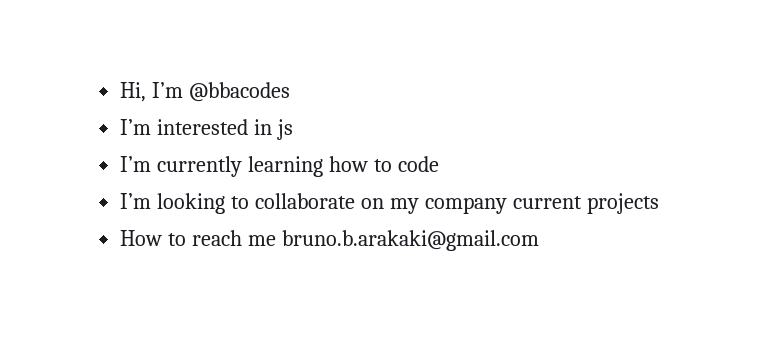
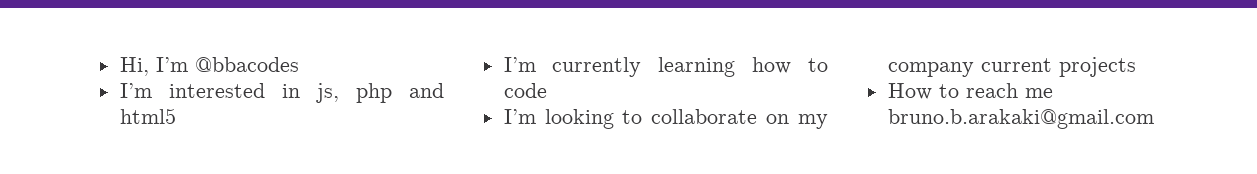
- I’m interested in js
+ I’m interested in js, php and html5

